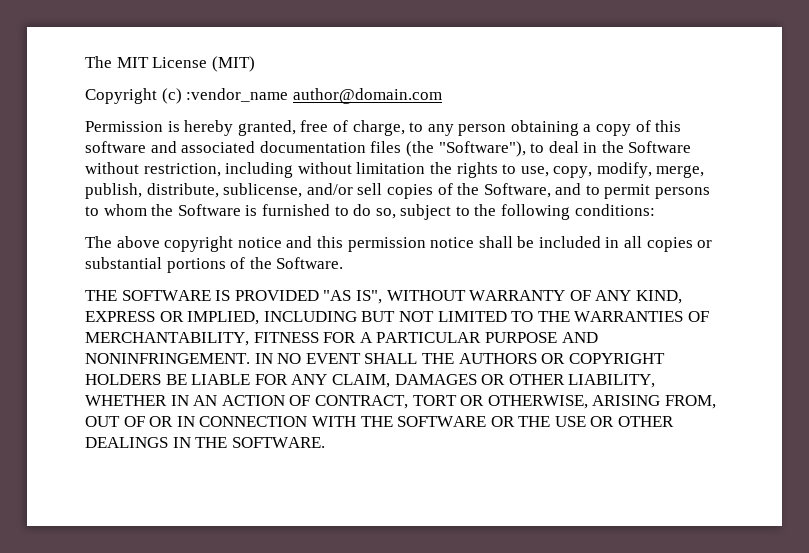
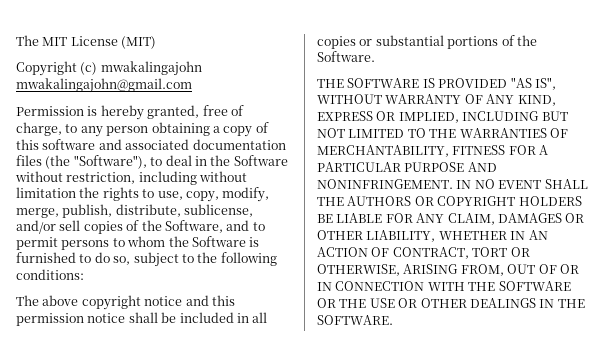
- Copyright (c) :vendor_name author@domain.com
+ Copyright (c) mwakalingajohn mwakalingajohn@gmail.com

